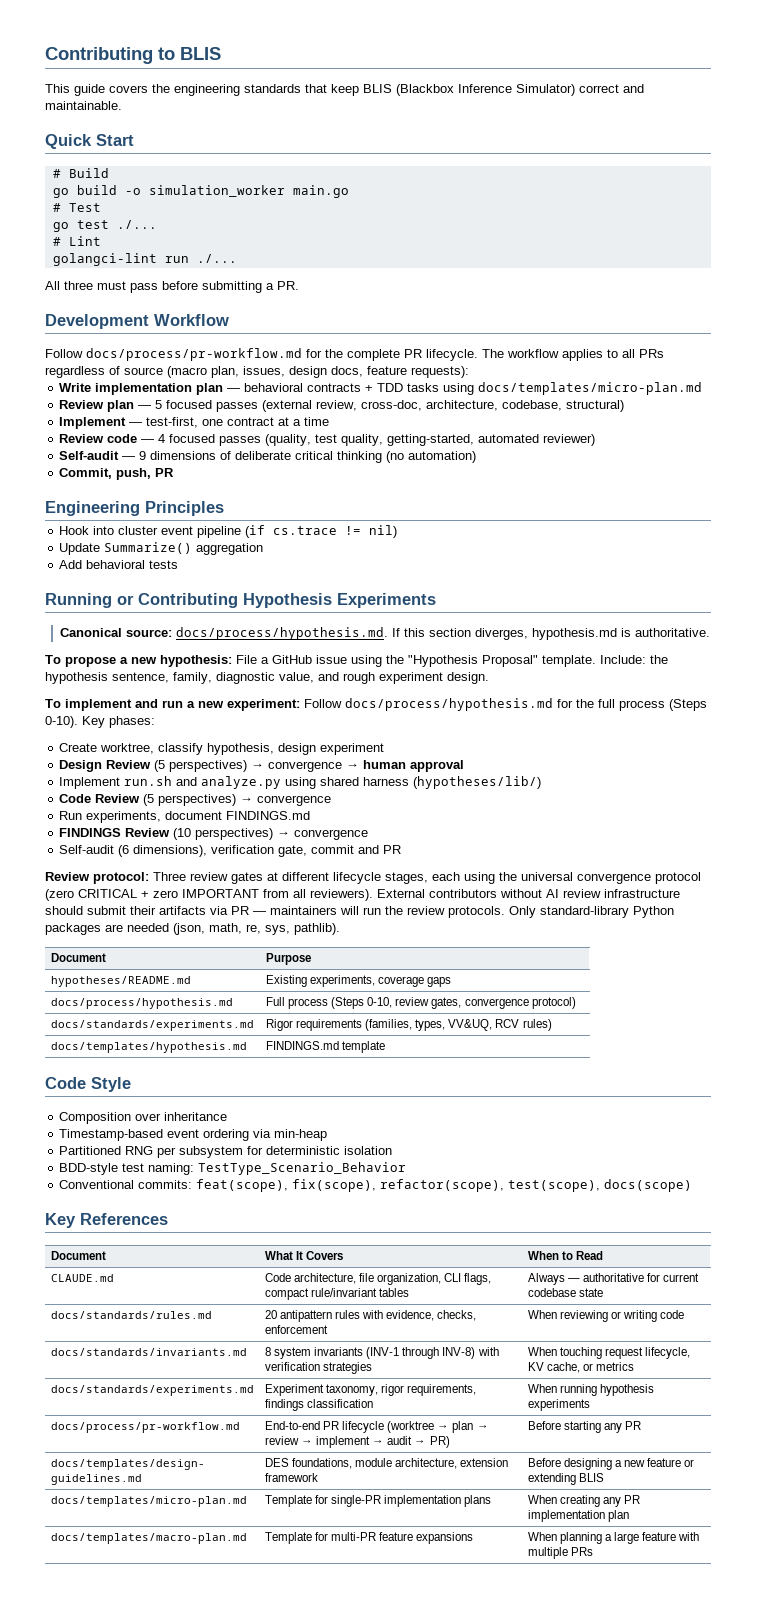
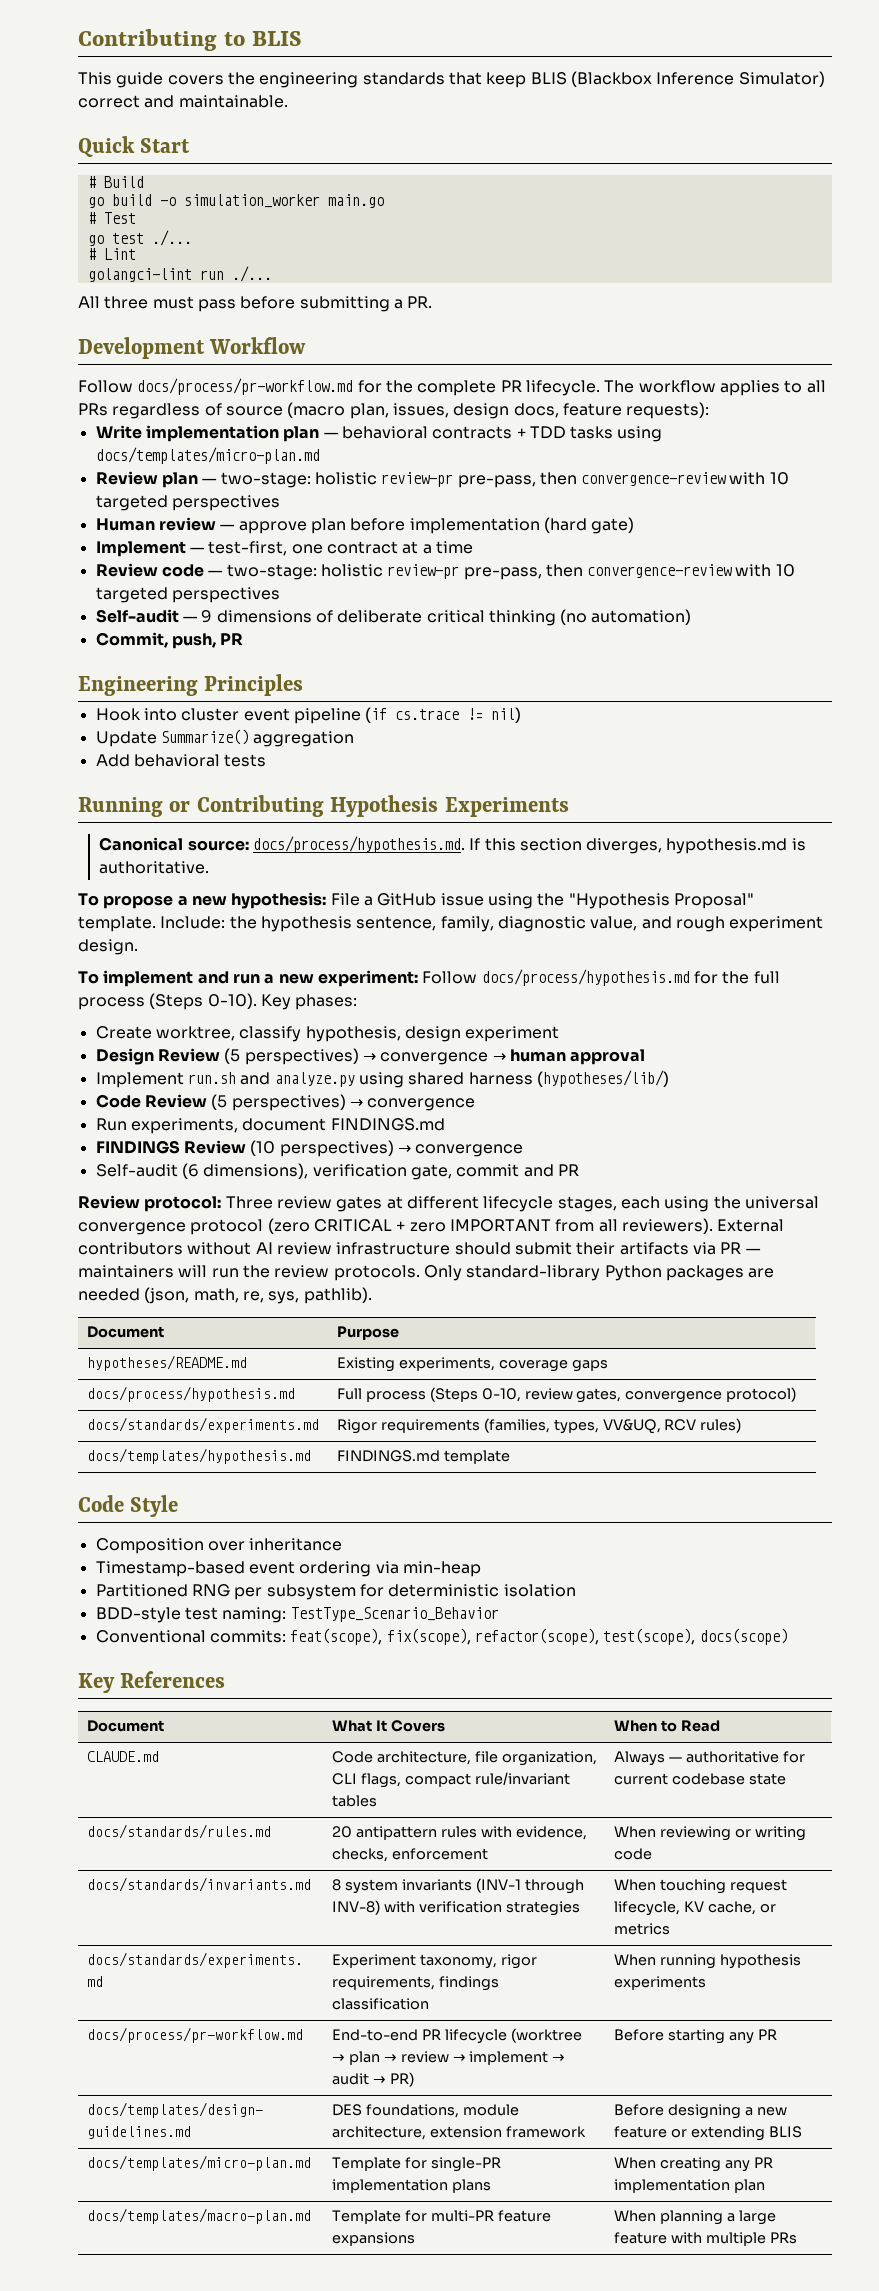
- Review plan — 5 focused passes (external review, cross-doc, architecture, codebase, structural)
+ Review plan — two-stage: holistic review-pr pre-pass, then convergence-review with 10 targeted perspectives
+ Human review — approve plan before implementation (hard gate)
- Review code — 4 focused passes (quality, test quality, getting-started, automated reviewer)
+ Review code — two-stage: holistic review-pr pre-pass, then convergence-review with 10 targeted perspectives

